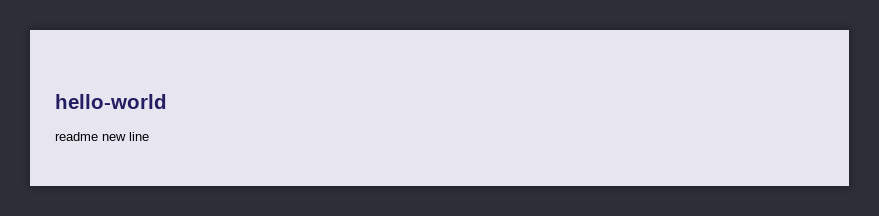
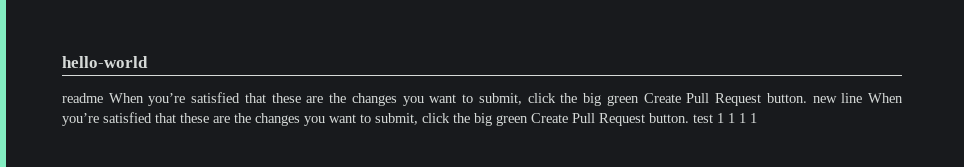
- readme new line
+ readme When you’re satisfied that these are the changes you want to submit, click the big green Create Pull Request button. new line When you’re satisfied that these are the changes you want to submit, click the big green Create Pull Request button. test 1 1 1 1

